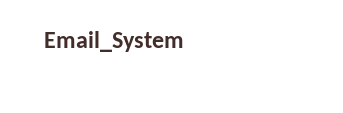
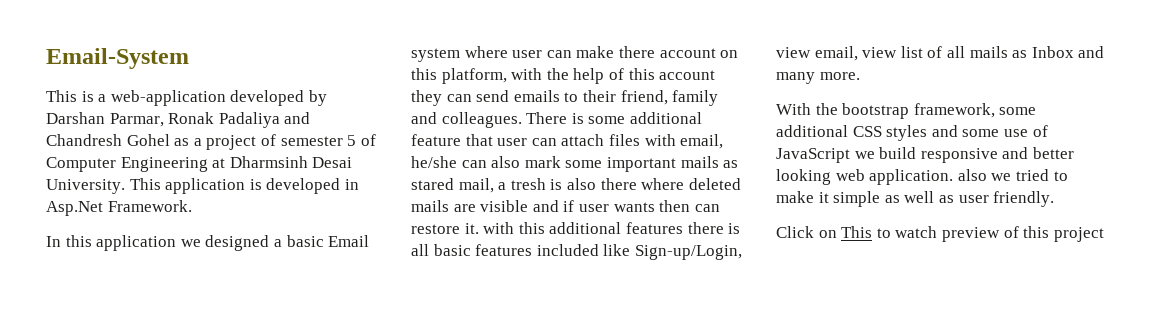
- Email_System
+ Email-System
+ This is a web-application developed by Darshan Parmar, Ronak Padaliya and Chandresh Gohel as a project of semester 5 of Computer Engineering at Dharmsinh Desai University. This application is developed in Asp.Net Framework.
+ In this application we designed a basic Email system where user can make there account on this platform, with the help of this account they can send emails to their friend, family and colleagues. There is some additional feature that user can attach files with email, he/she can also mark some important mails as stared mail, a tresh is also there where deleted mails are visible and if user wants then can restore it. with this additional features there is all basic features included like Sign-up/Login, view email, view list of all mails as Inbox and many more.
+ With the bootstrap framework, some additional CSS styles and some use of JavaScript we build responsive and better looking web application. also we tried to make it simple as well as user friendly.
+ Click on This to watch preview of this project

